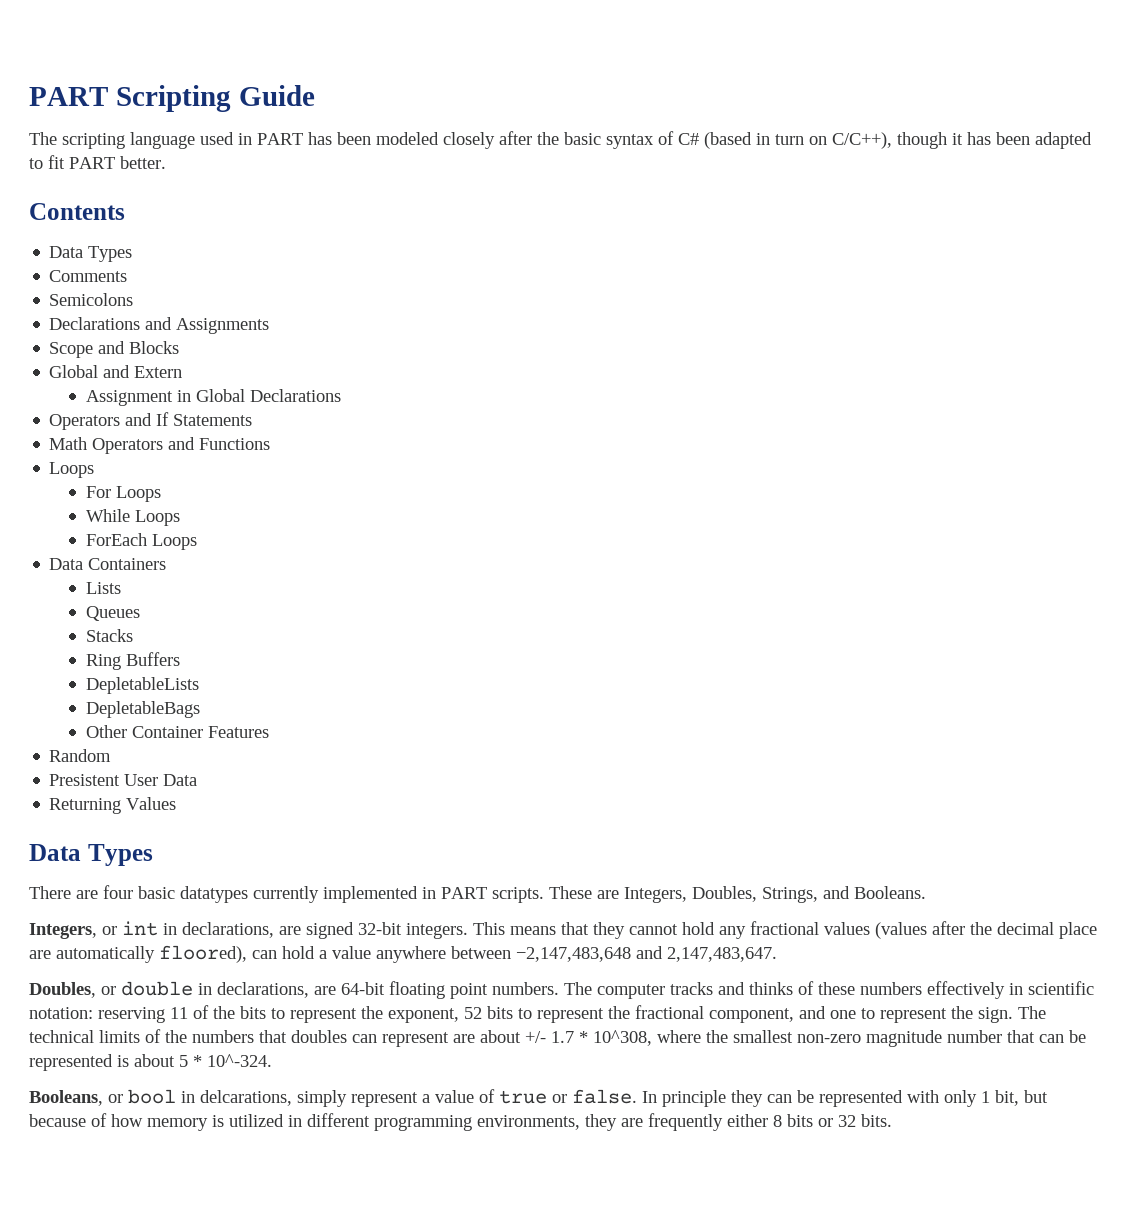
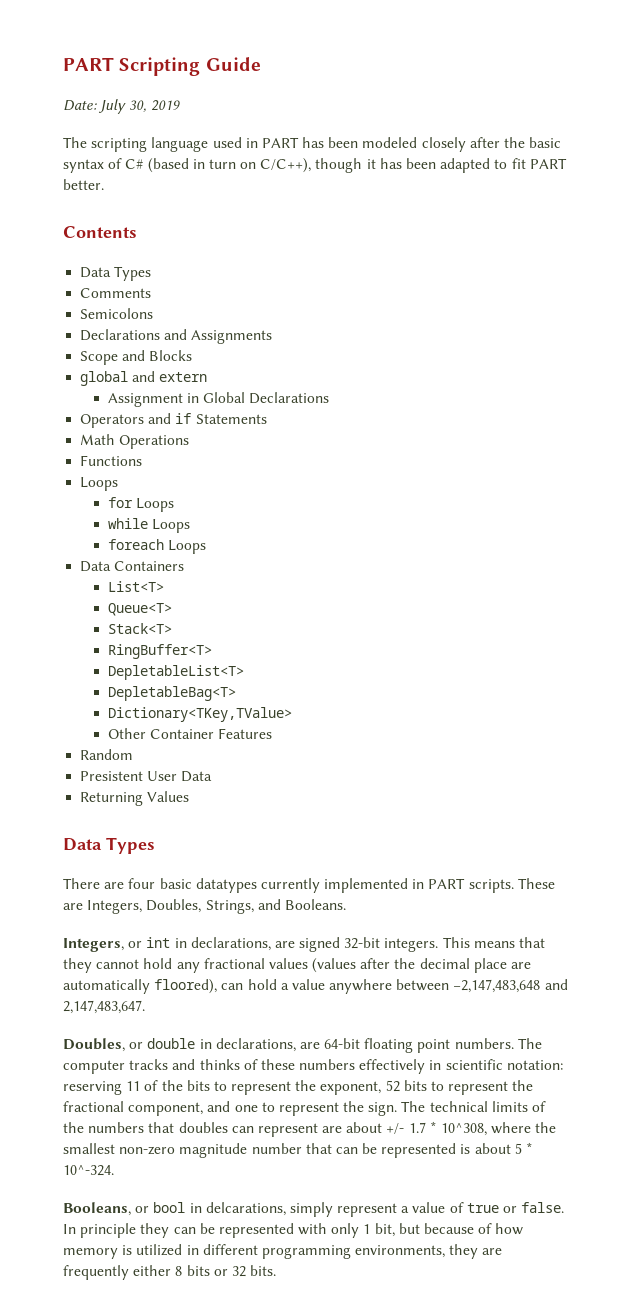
+ Date: July 30, 2019
- Global and Extern
+ global and extern
- Operators and If Statements
+ Operators and if Statements
- Math Operators and Functions
+ Math Operations
+ Functions
- For Loops
- While Loops
- ForEach Loops
+ for Loops
+ while Loops
+ foreach Loops
- Lists
- Queues
- Stacks
- Ring Buffers
- DepletableLists
- DepletableBags
+ List<T>
+ Queue<T>
+ Stack<T>
+ RingBuffer<T>
+ DepletableList<T>
+ DepletableBag<T>
+ Dictionary<TKey,TValue>

